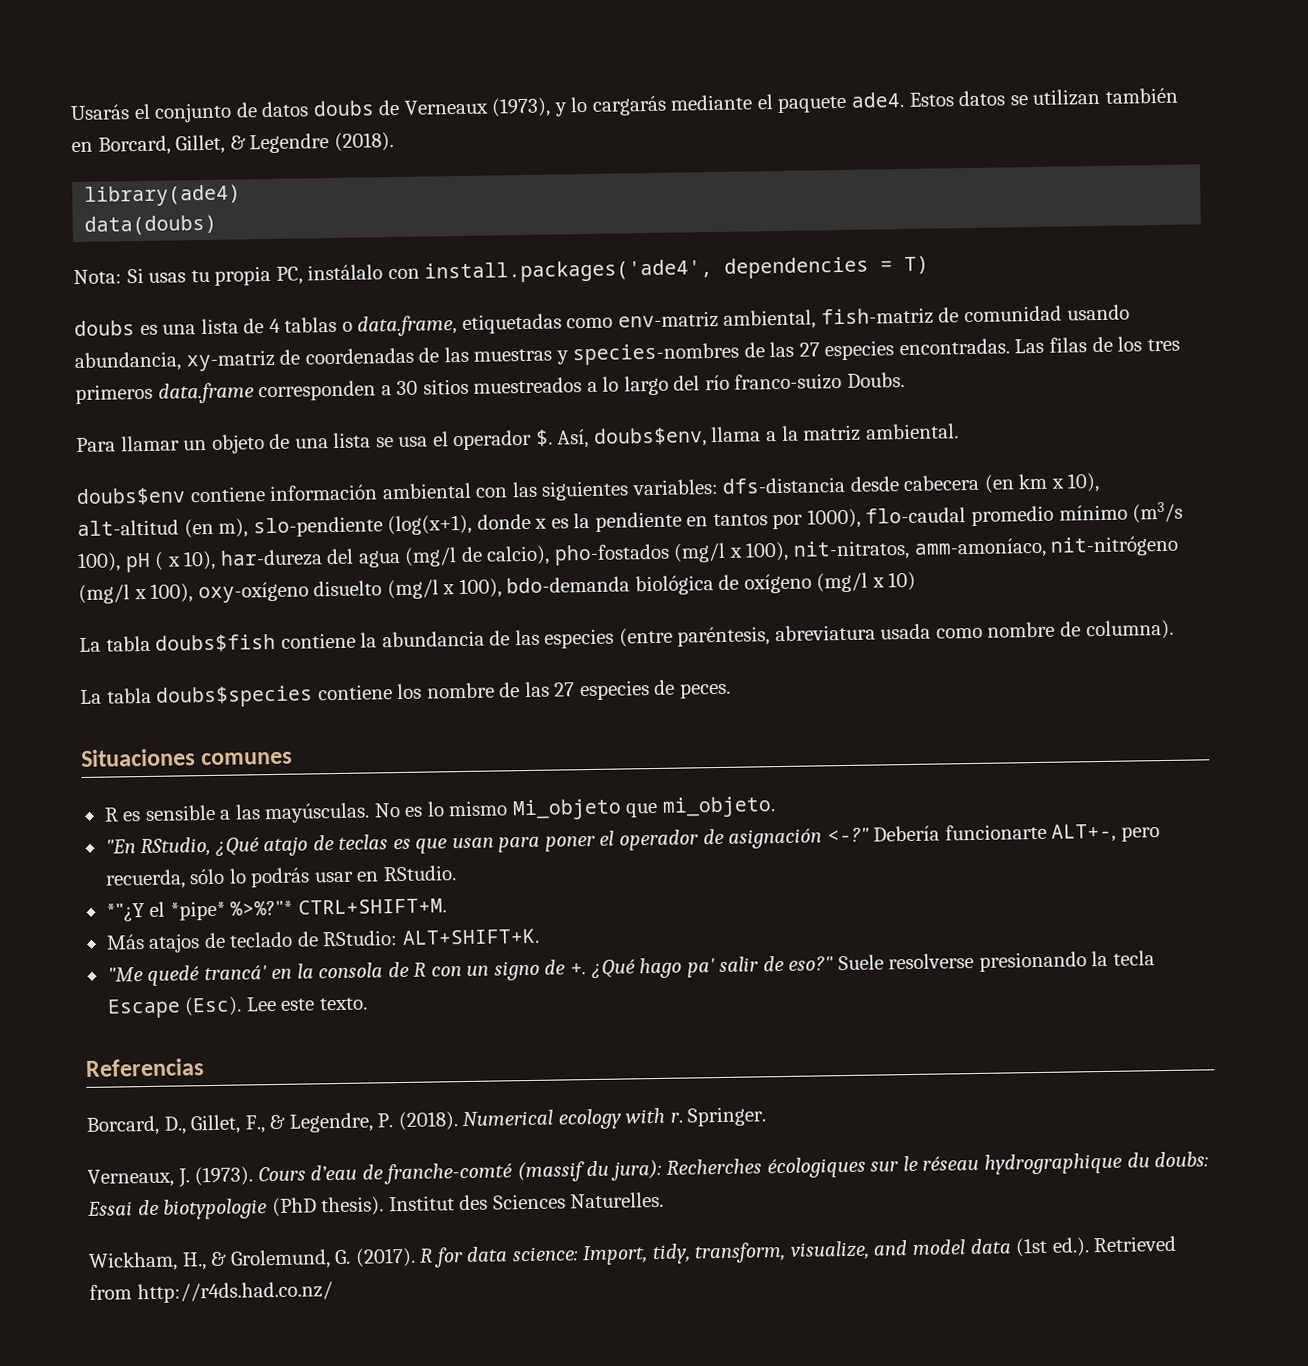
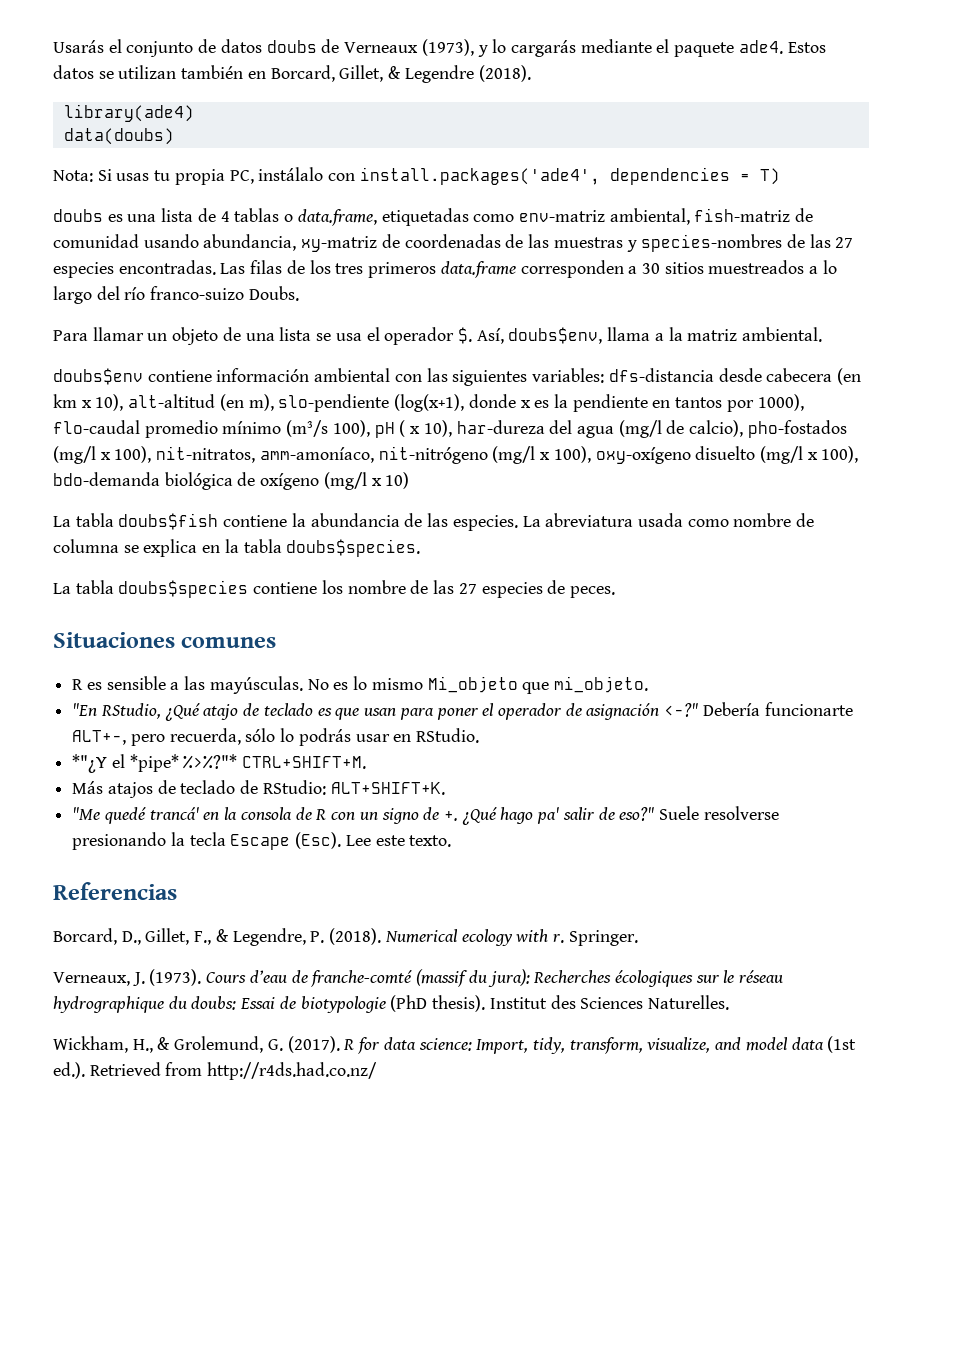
- La tabla doubs$fish contiene la abundancia de las especies (entre paréntesis, abreviatura usada como nombre de columna).
+ La tabla doubs$fish contiene la abundancia de las especies. La abreviatura usada como nombre de columna se explica en la tabla doubs$species.
- "En RStudio, ¿Qué atajo de teclas es que usan para poner el operador de asignación <-?"
+ "En RStudio, ¿Qué atajo de teclado es que usan para poner el operador de asignación <-?"

